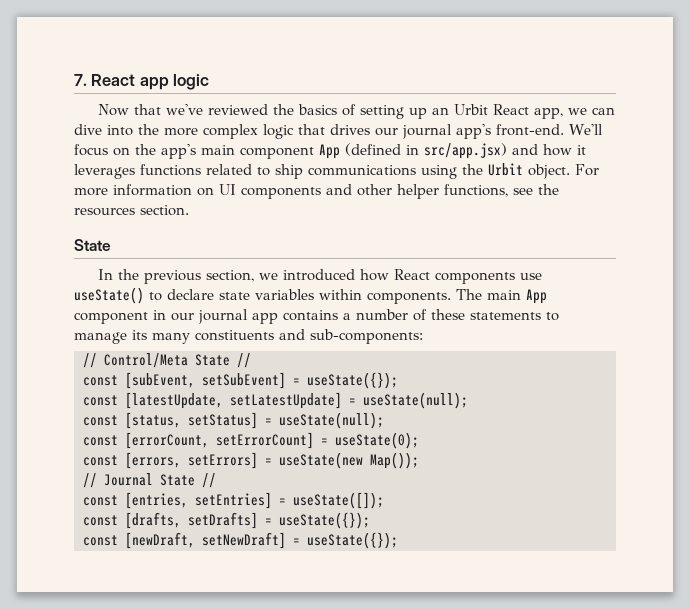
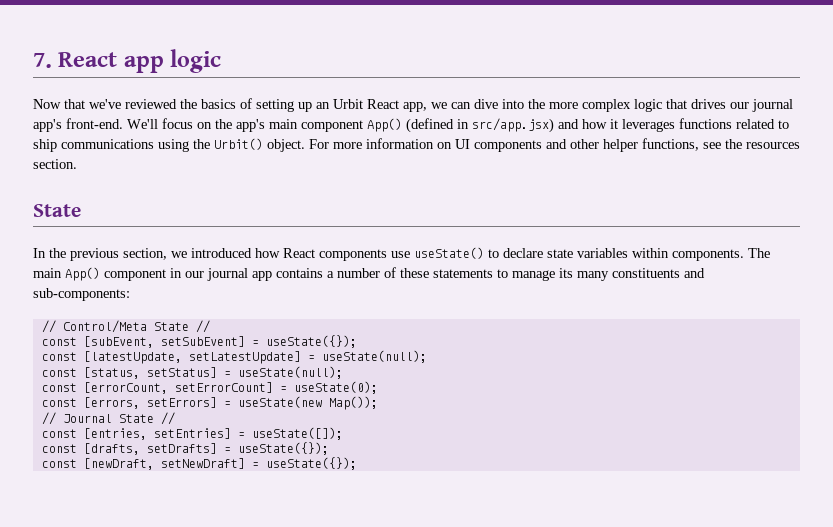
- We'll focus on the app's main component App (defined in src/app.jsx) and how it leverages functions related to ship communications using the Urbit object.
+ We'll focus on the app's main component App() (defined in src/app.jsx) and how it leverages functions related to ship communications using the Urbit() object.
- The main App component in our journal app contains a number of these statements to manage its many constituents and sub-components:
+ The main App() component in our journal app contains a number of these statements to manage its many constituents and sub-components:

